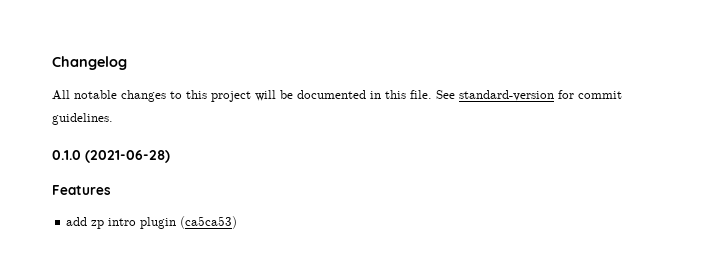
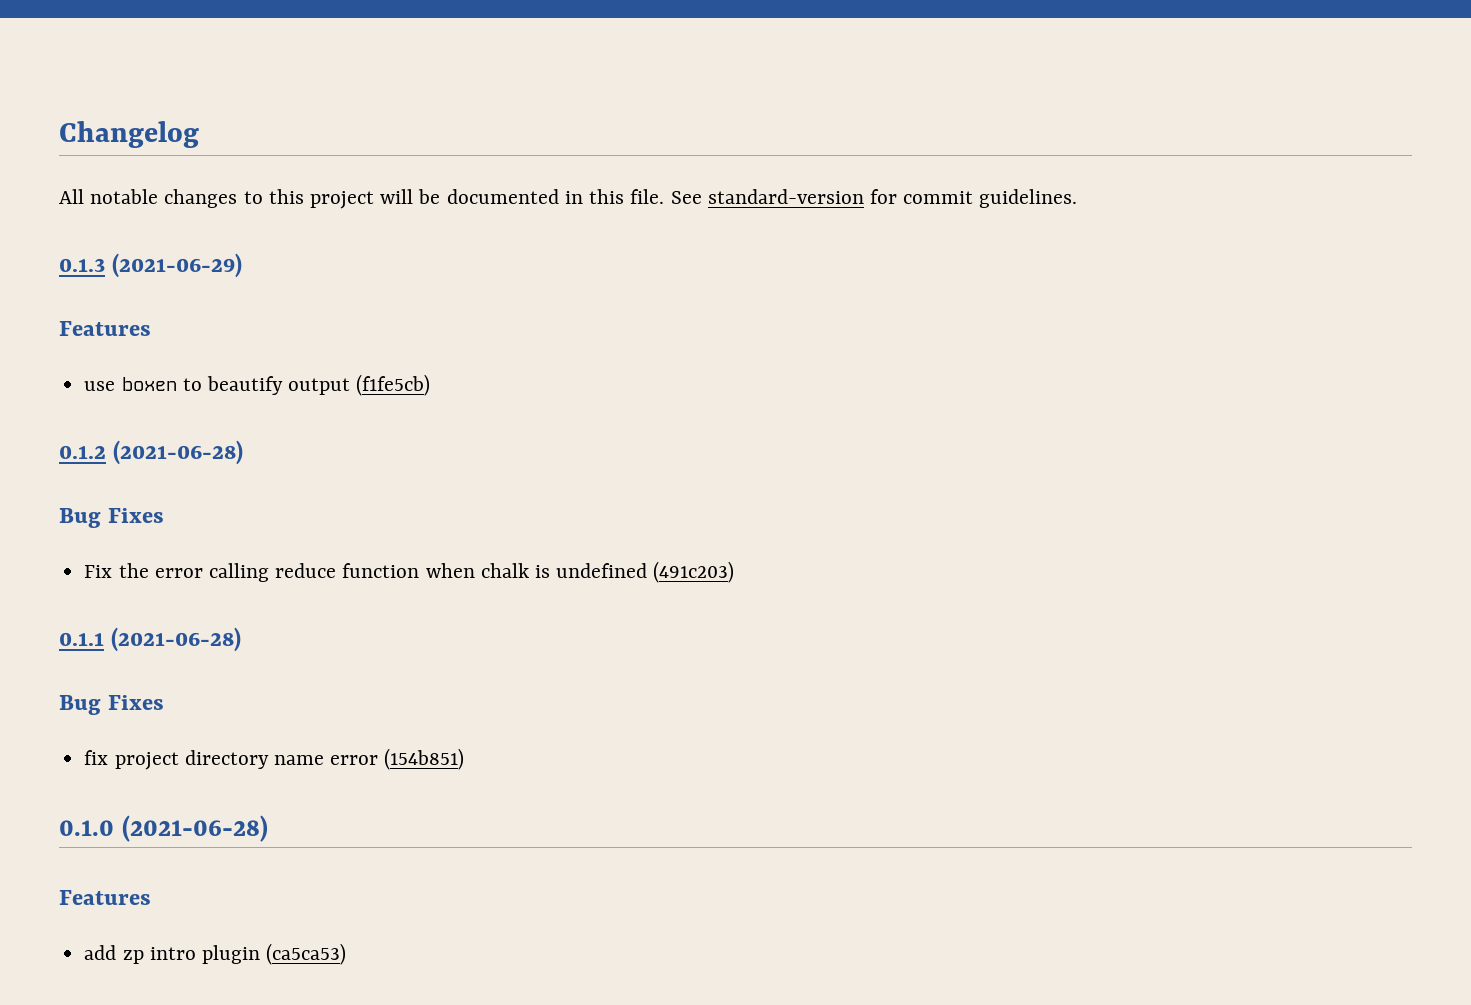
+ 0.1.3 (2021-06-29)
+ Features
+ use boxen to beautify output (f1fe5cb)
+ 0.1.2 (2021-06-28)
+ Bug Fixes
+ Fix the error calling reduce function when chalk is undefined (491c203)
+ 0.1.1 (2021-06-28)
+ Bug Fixes
+ fix project directory name error (154b851)

